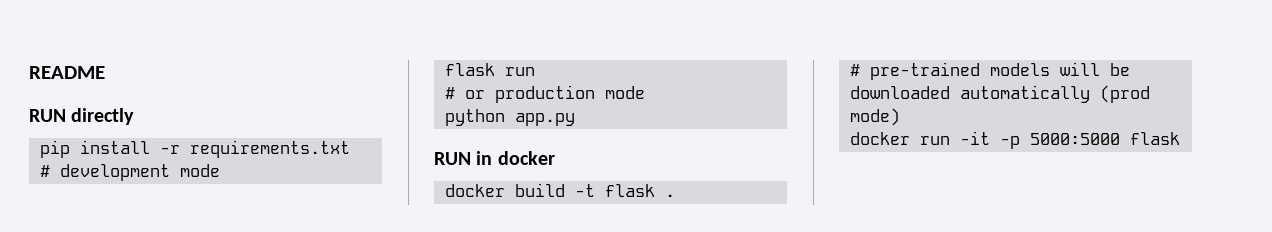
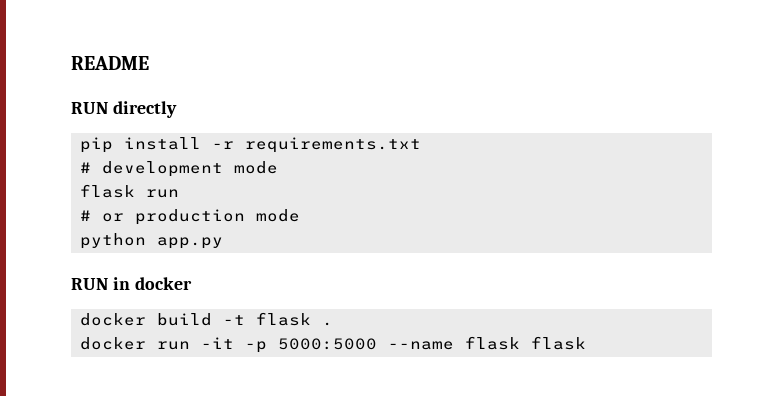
- # pre-trained models will be downloaded automatically (prod mode)
- docker run -it -p 5000:5000 flask
+ docker run -it -p 5000:5000 --name flask flask

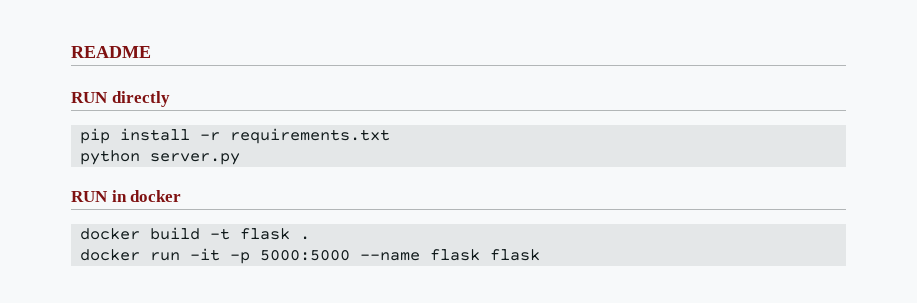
- # development mode
- flask run
- # or production mode
- python app.py
+ python server.py

